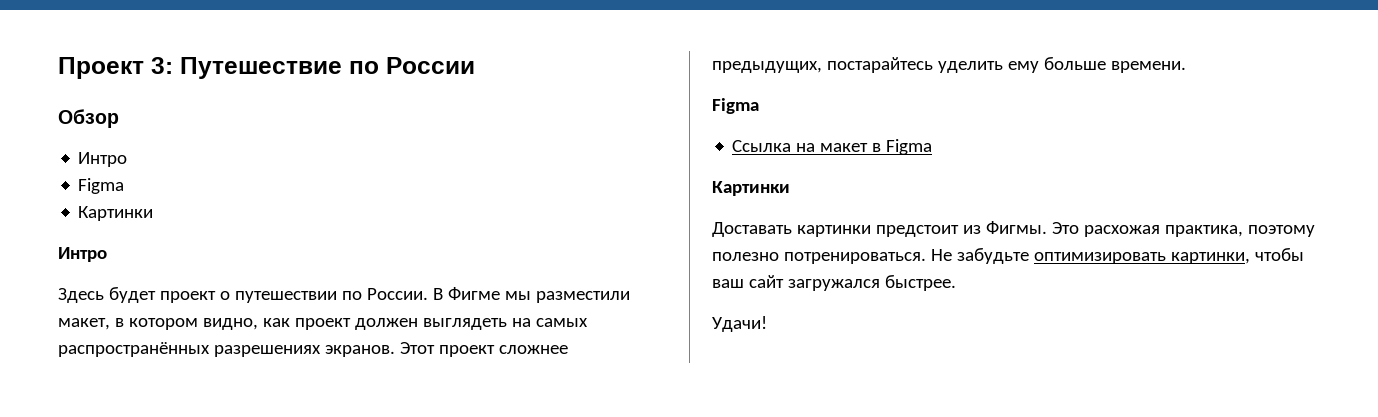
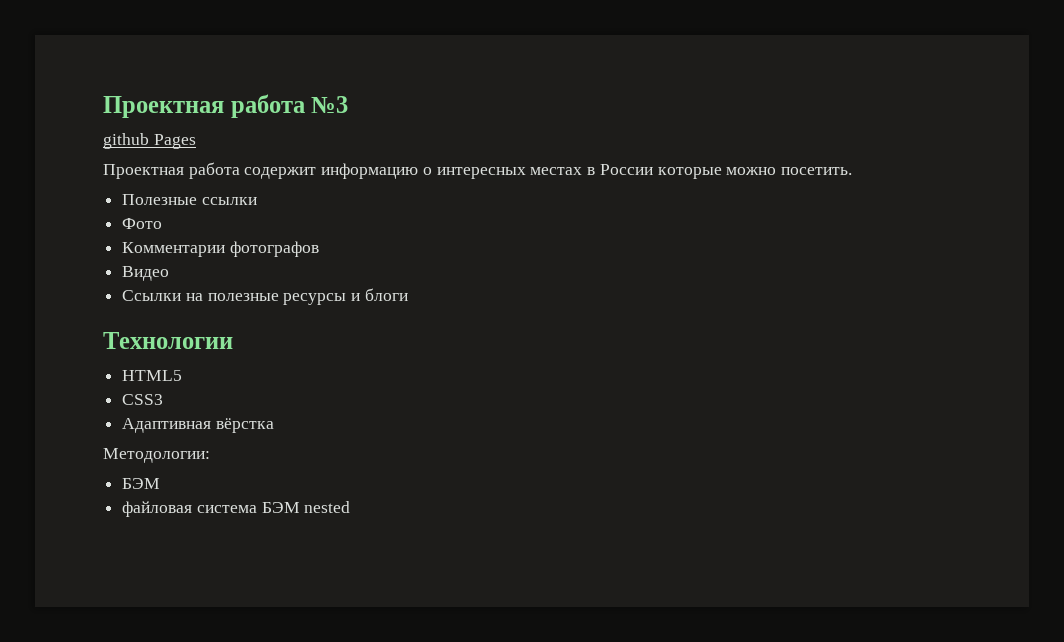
- Проект 3: Путешествие по России
- Обзор
- Интро
- Figma
- Картинки
- Интро
- Здесь будет проект о путешествии по России. В Фигме мы разместили макет, в котором видно, как проект должен выглядеть на самых распространённых разрешениях экранов. Этот проект сложнее предыдущих, постарайтесь уделить ему больше времени.
- Figma
- Ссылка на макет в Figma
- Картинки
- Доставать картинки предстоит из Фигмы. Это расхожая практика, поэтому полезно потренироваться. Не забудьте оптимизировать картинки, чтобы ваш сайт загружался быстрее.
- Удачи!
+ Проектная работа №3
+ github Pages
+ Проектная работа содержит информацию о интересных местах в России которые можно посетить.
+ Полезные ссылки
+ Фото
+ Комментарии фотографов
+ Видео
+ Ссылки на полезные ресурсы и блоги
+ Технологии
+ HTML5
+ CSS3
+ Адаптивная вёрстка
+ Методологии:
+ БЭМ
+ файловая система БЭМ nested

